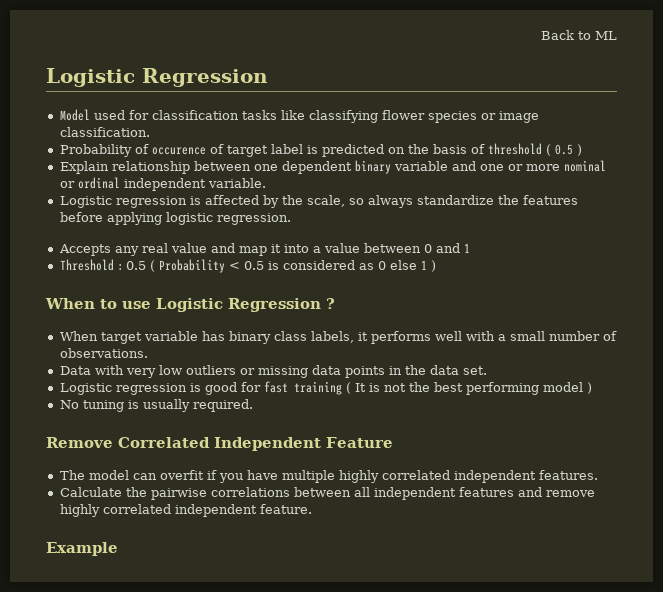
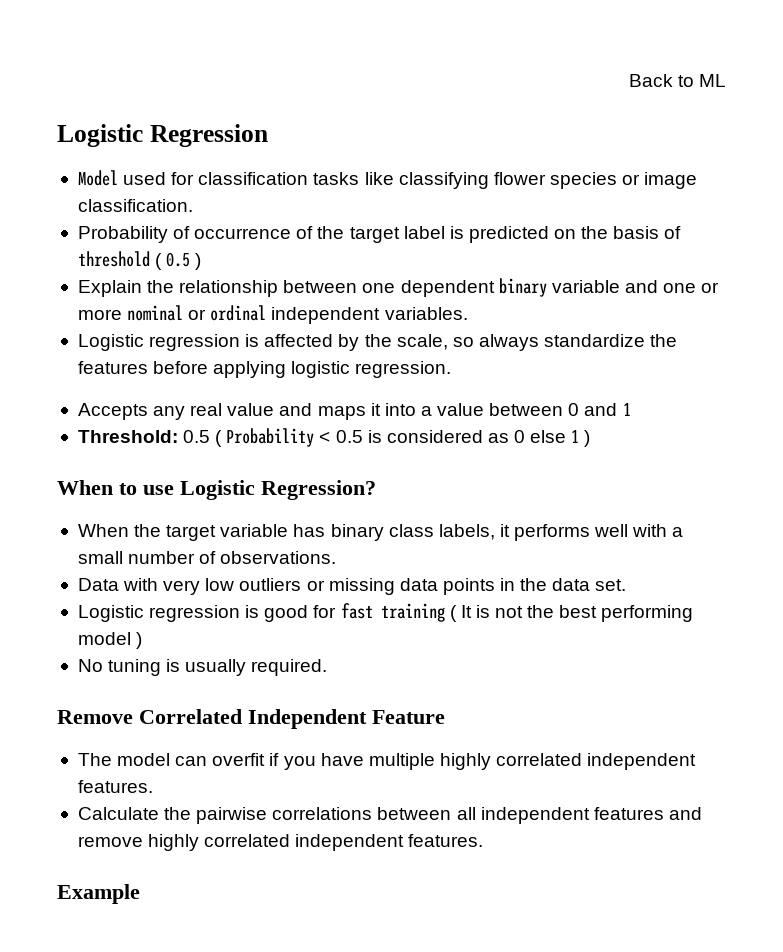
- Probability of occurence of target label is predicted on the basis of threshold ( 0.5 )
+ Probability of occurrence of the target label is predicted on the basis of threshold ( 0.5 )
- Explain relationship between one dependent binary variable and one or more nominal or ordinal independent variable.
+ Explain the relationship between one dependent binary variable and one or more nominal or ordinal independent variables.
- Accepts any real value and map it into a value between 0 and 1
+ Accepts any real value and maps it into a value between 0 and 1
- Threshold : 0.5 ( Probability < 0.5 is considered as 0 else 1 )
+ Threshold: 0.5 ( Probability < 0.5 is considered as 0 else 1 )
- When to use Logistic Regression ?
- When target variable has binary class labels, it performs well with a small number of observations.
+ When to use Logistic Regression?
+ When the target variable has binary class labels, it performs well with a small number of observations.
- Calculate the pairwise correlations between all independent features and remove highly correlated independent feature.
+ Calculate the pairwise correlations between all independent features and remove highly correlated independent features.

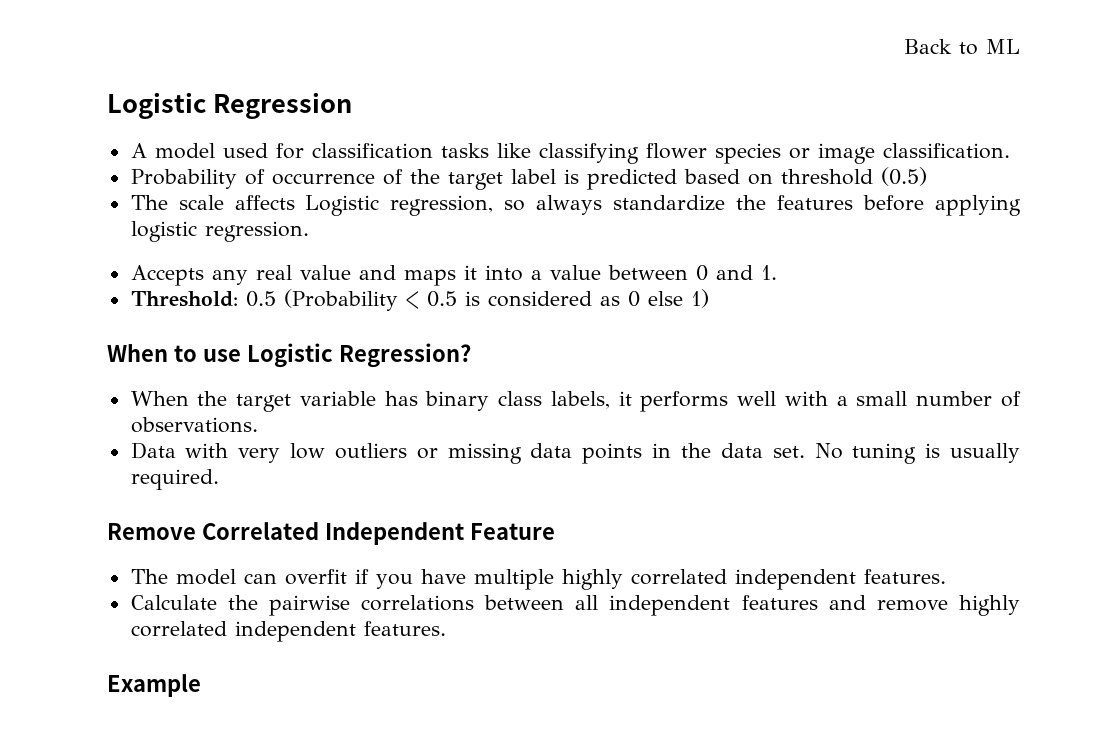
- Model used for classification tasks like classifying flower species or image classification.
+ A model used for classification tasks like classifying flower species or image classification.
- Probability of occurrence of the target label is predicted on the basis of threshold ( 0.5 )
- Explain the relationship between one dependent binary variable and one or more nominal or ordinal independent variables.
- Logistic regression is affected by the scale, so always standardize the features before applying logistic regression.
+ Probability of occurrence of the target label is predicted based on threshold (0.5)
+ The scale affects Logistic regression, so always standardize the features before applying logistic regression.
- Accepts any real value and maps it into a value between 0 and 1
+ Accepts any real value and maps it into a value between 0 and 1.
- Threshold: 0.5 ( Probability < 0.5 is considered as 0 else 1 )
+ Threshold: 0.5 (Probability < 0.5 is considered as 0 else 1)
- Data with very low outliers or missing data points in the data set.
- Logistic regression is good for fast training ( It is not the best performing model )
- No tuning is usually required.
+ Data with very low outliers or missing data points in the data set. No tuning is usually required.

